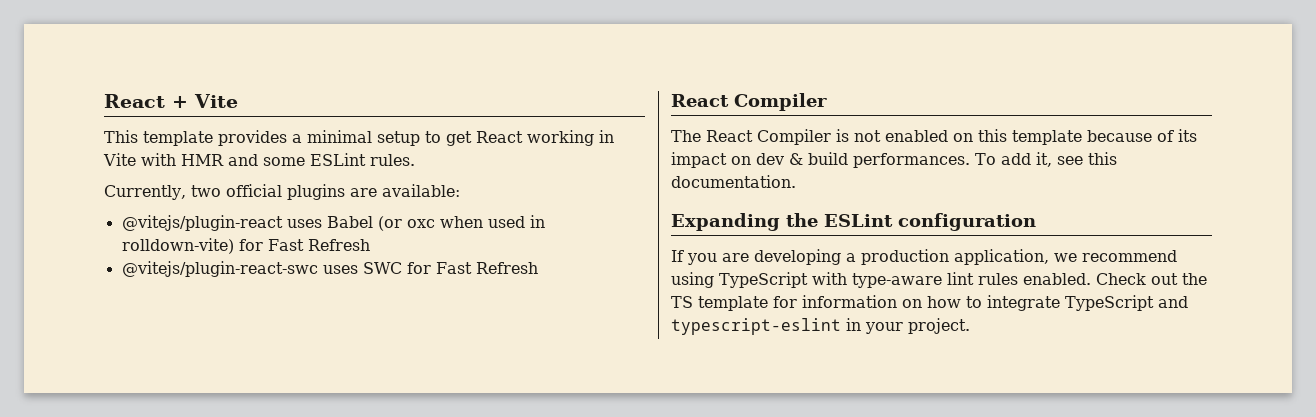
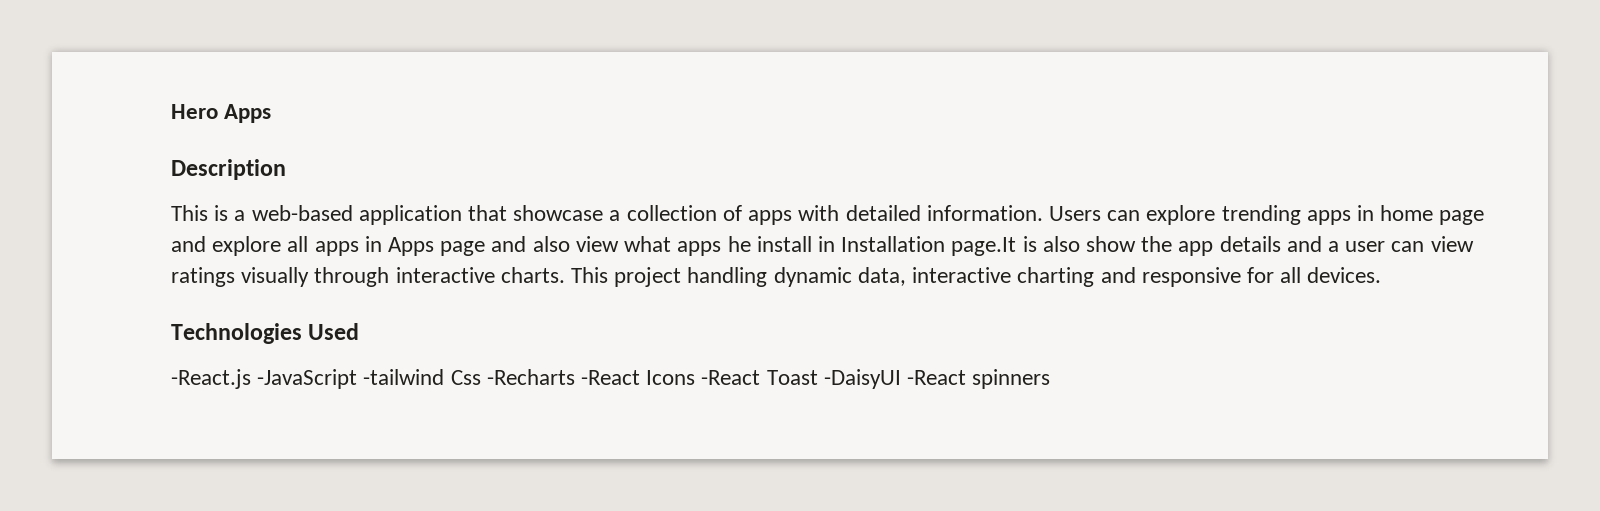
- React + Vite
- This template provides a minimal setup to get React working in Vite with HMR and some ESLint rules.
- Currently, two official plugins are available:
- @vitejs/plugin-react uses Babel (or oxc when used in rolldown-vite) for Fast Refresh
- @vitejs/plugin-react-swc uses SWC for Fast Refresh
- React Compiler
- The React Compiler is not enabled on this template because of its impact on dev & build performances. To add it, see this documentation.
- Expanding the ESLint configuration
- If you are developing a production application, we recommend using TypeScript with type-aware lint rules enabled. Check out the TS template for information on how to integrate TypeScript and typescript-eslint in your project.
+ Hero Apps
+ Description
+ This is a web-based application that showcase a collection of apps with detailed information. Users can explore trending apps in home page and explore all apps in Apps page and also view what apps he install in Installation page.It is also show the app details and a user can view ratings visually through interactive charts. This project handling dynamic data, interactive charting and responsive for all devices.
+ Technologies Used
+ -React.js -JavaScript -tailwind Css -Recharts -React Icons -React Toast -DaisyUI -React spinners

